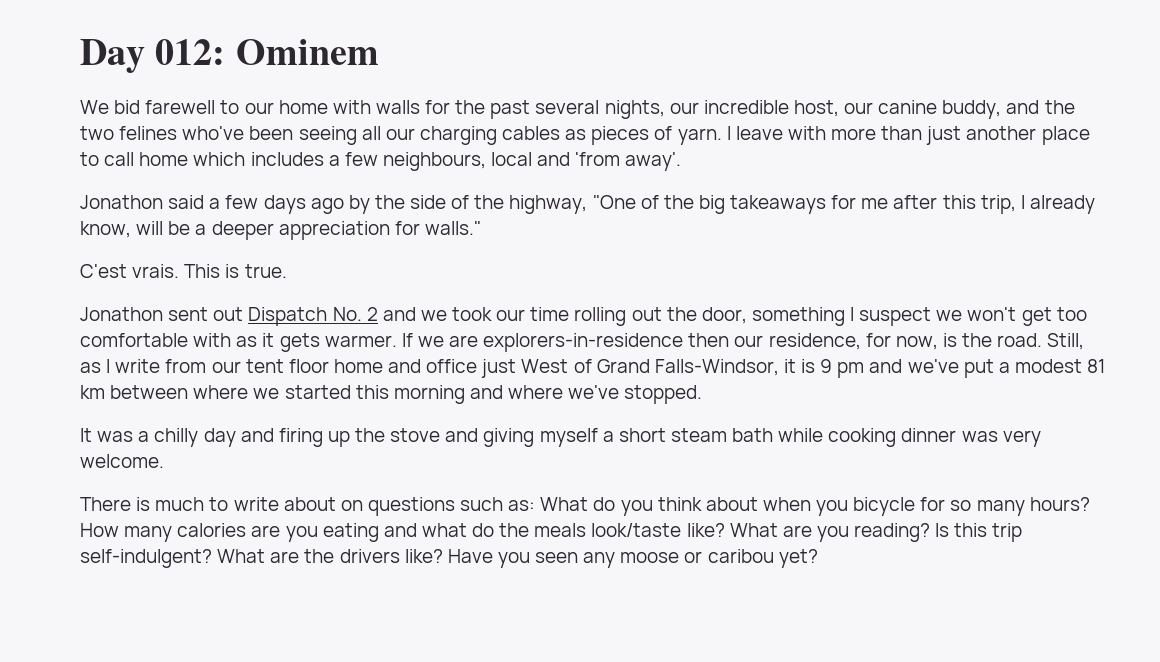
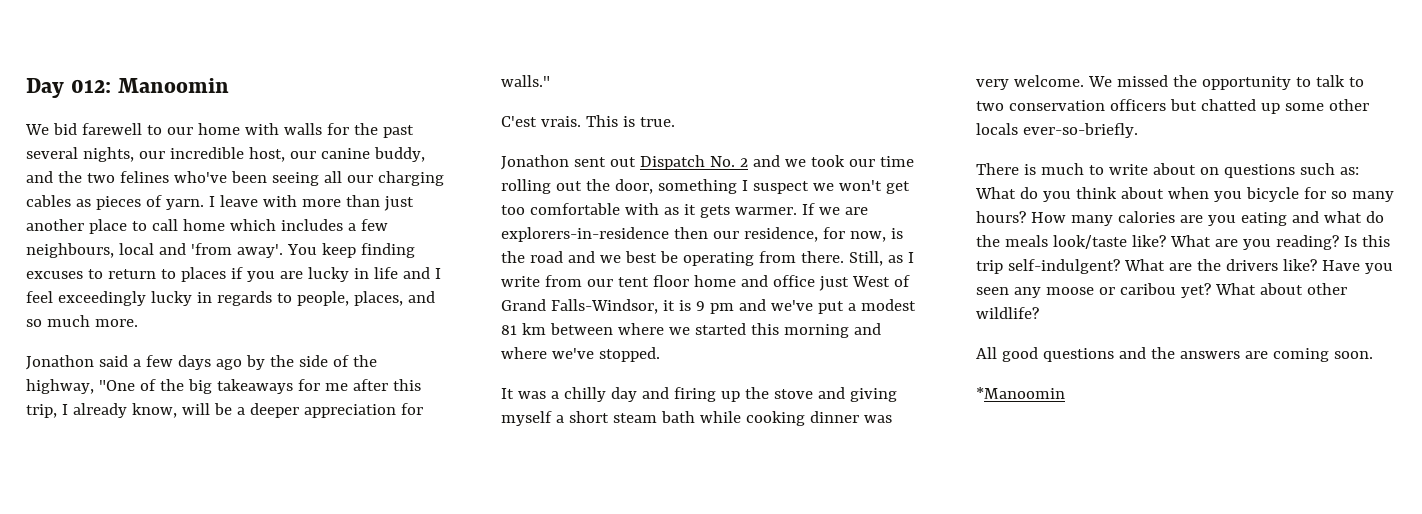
- Day 012: Ominem
+ Day 012: Manoomin
+ You keep finding excuses to return to places if you are lucky in life and I feel exceedingly lucky in regards to people, places, and so much more.
- If we are explorers-in-residence then our residence, for now, is the road.
+ If we are explorers-in-residence then our residence, for now, is the road and we best be operating from there.
+ We missed the opportunity to talk to two conservation officers but chatted up some other locals ever-so-briefly.
+ What about other wildlife?
+ All good questions and the answers are coming soon.
+ *Manoomin

